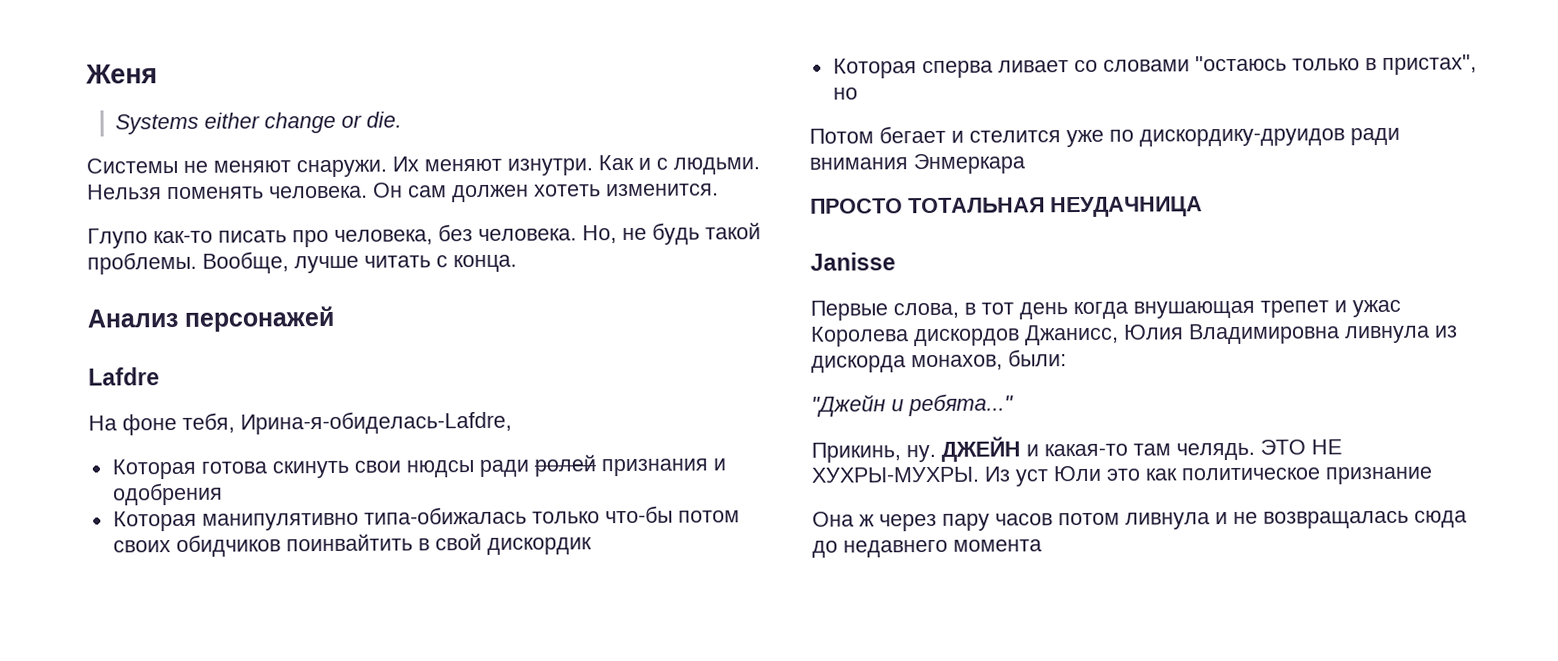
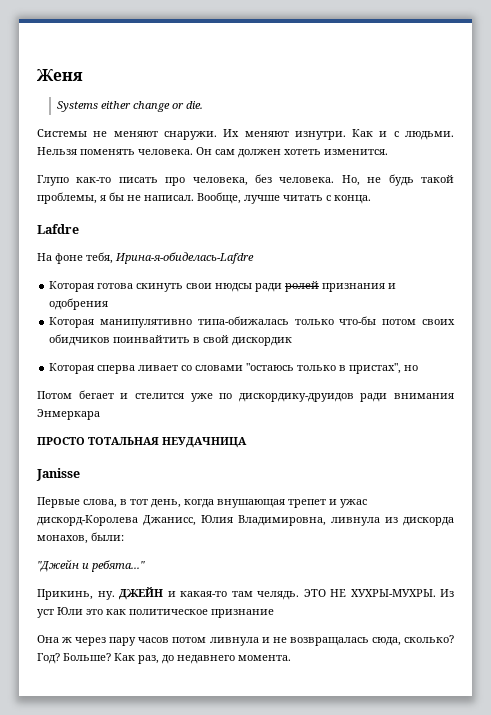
- Но, не будь такой проблемы.
+ Но, не будь такой проблемы, я бы не написал.
- Анализ персонажей
- На фоне тебя, Ирина-я-обиделась-Lafdre,
+ На фоне тебя, Ирина-я-обиделась-Lafdre
- Первые слова, в тот день когда внушающая трепет и ужас Королева дискордов Джанисс, Юлия Владимировна ливнула из дискорда монахов, были:
+ Первые слова, в тот день, когда внушающая трепет и ужас дискорд-Королева Джанисс, Юлия Владимировна, ливнула из дискорда монахов, были:
- Она ж через пару часов потом ливнула и не возвращалась сюда до недавнего момента
+ Она ж через пару часов потом ливнула и не возвращалась сюда, сколько? Год? Больше? Как раз, до недавнего момента.

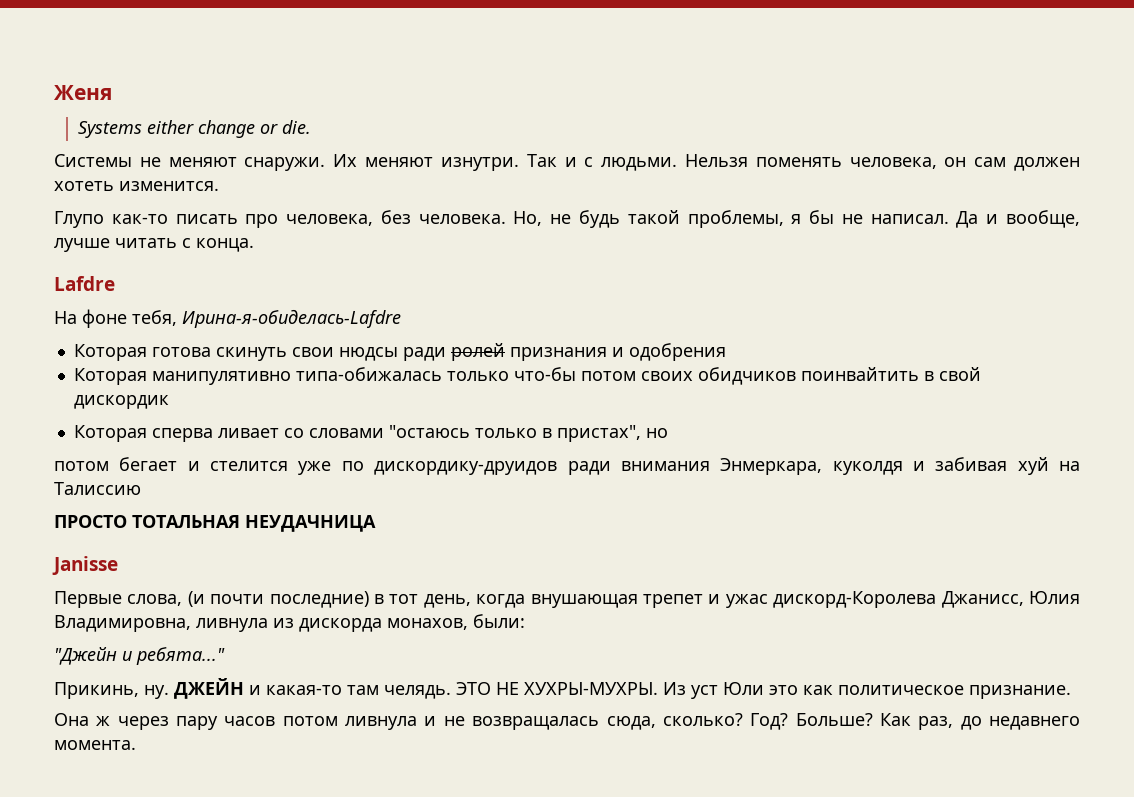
- Как и с людьми.
+ Так и с людьми.
- Нельзя поменять человека. Он сам должен хотеть изменится.
+ Нельзя поменять человека, он сам должен хотеть изменится.
- Вообще, лучше читать с конца.
+ Да и вообще, лучше читать с конца.
- Потом бегает и стелится уже по дискордику-друидов ради внимания Энмеркара
+ потом бегает и стелится уже по дискордику-друидов ради внимания Энмеркара, куколдя и забивая хуй на Талиссию
- Первые слова, в тот день, когда внушающая трепет и ужас дискорд-Королева Джанисс, Юлия Владимировна, ливнула из дискорда монахов, были:
+ Первые слова, (и почти последние) в тот день, когда внушающая трепет и ужас дискорд-Королева Джанисс, Юлия Владимировна, ливнула из дискорда монахов, были:
- Из уст Юли это как политическое признание
+ Из уст Юли это как политическое признание.

